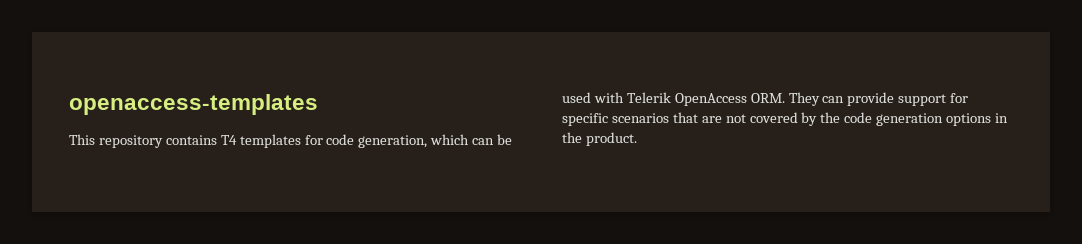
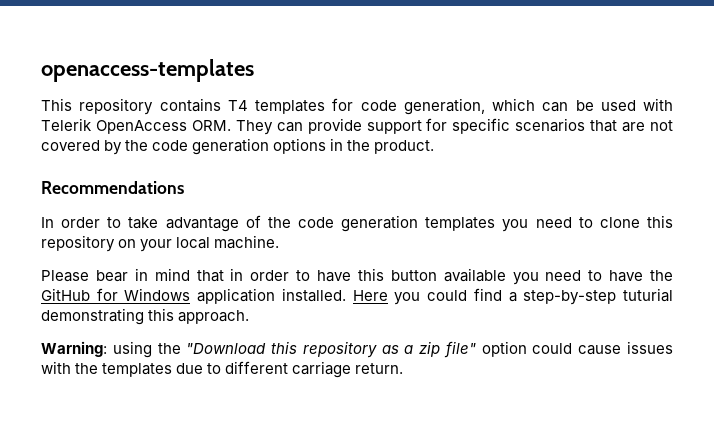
+ Recommendations
+ In order to take advantage of the code generation templates you need to clone this repository on your local machine.
+ Please bear in mind that in order to have this button available you need to have the GitHub for Windows application installed. Here you could find a step-by-step tuturial demonstrating this approach.
+ Warning: using the "Download this repository as a zip file" option could cause issues with the templates due to different carriage return.

